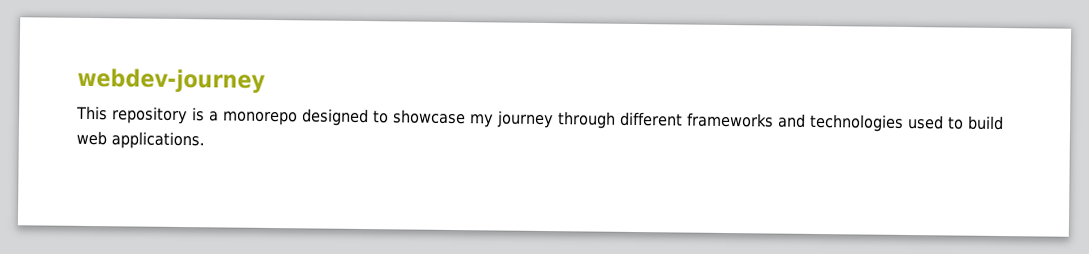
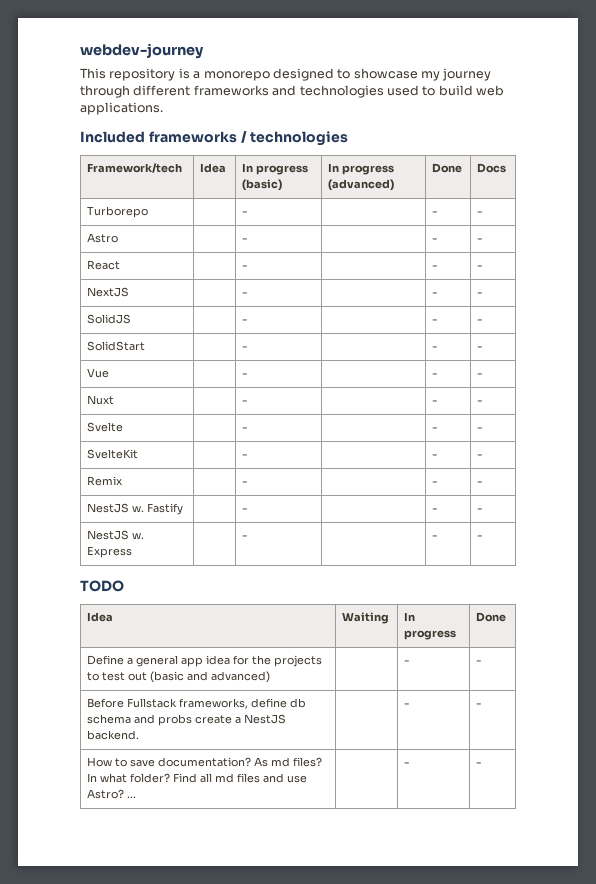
+ Included frameworks / technologies
+ Framework/tech | Idea | In progress (basic) | In progress (advanced) | Done | Docs
+ Turborepo | | - | | - | -
+ Astro | | - | | - | -
+ React | | - | | - | -
+ NextJS | | - | | - | -
+ SolidJS | | - | | - | -
+ SolidStart | | - | | - | -
+ Vue | | - | | - | -
+ Nuxt | | - | | - | -
+ Svelte | | - | | - | -
+ SvelteKit | | - | | - | -
+ Remix | | - | | - | -
+ NestJS w. Fastify | | - | | - | -
+ NestJS w. Express | | - | | - | -
+ TODO
+ Idea | Waiting | In progress | Done
+ Define a general app idea for the projects to test out (basic and advanced) | | - | -
+ Before Fullstack frameworks, define db schema and probs create a NestJS backend. | | - | -
+ How to save documentation? As md files? In what folder? Find all md files and use Astro? ... | | - | -

